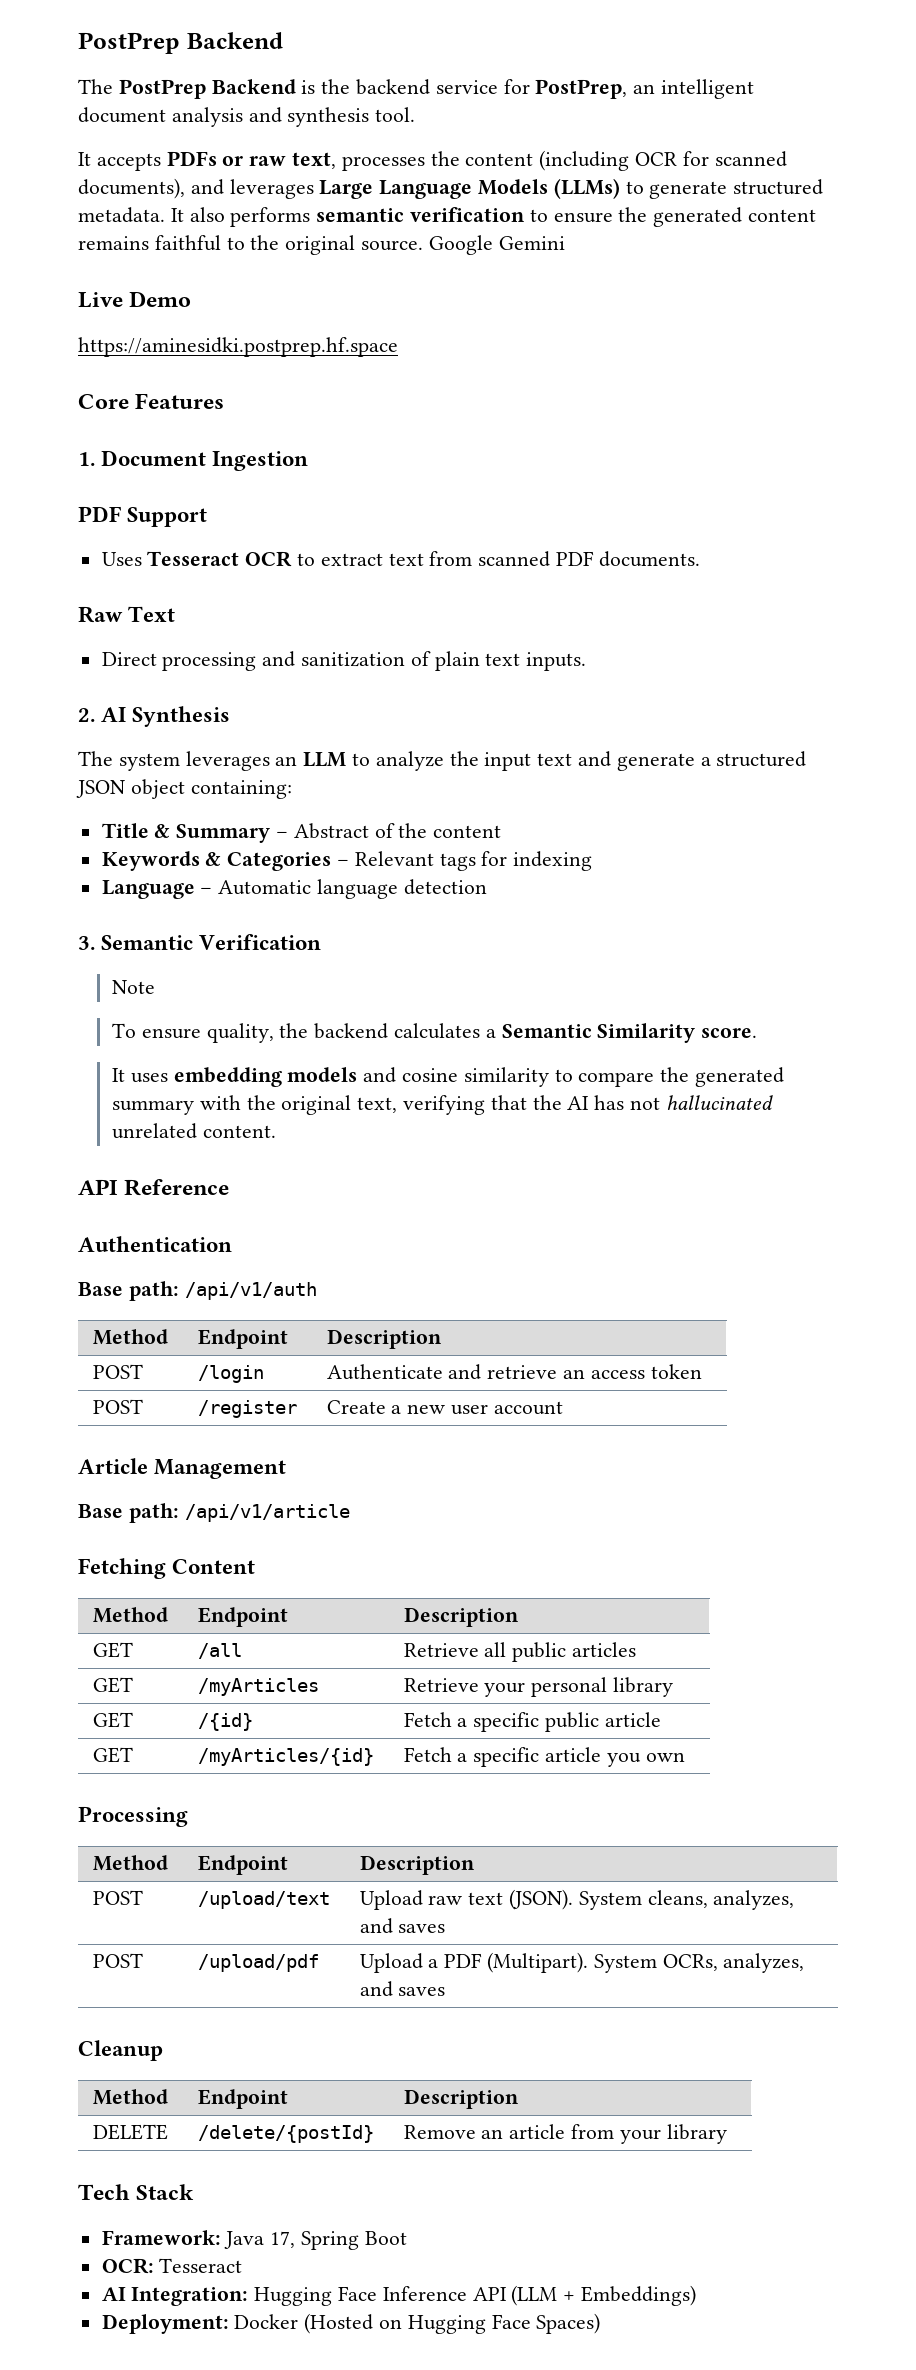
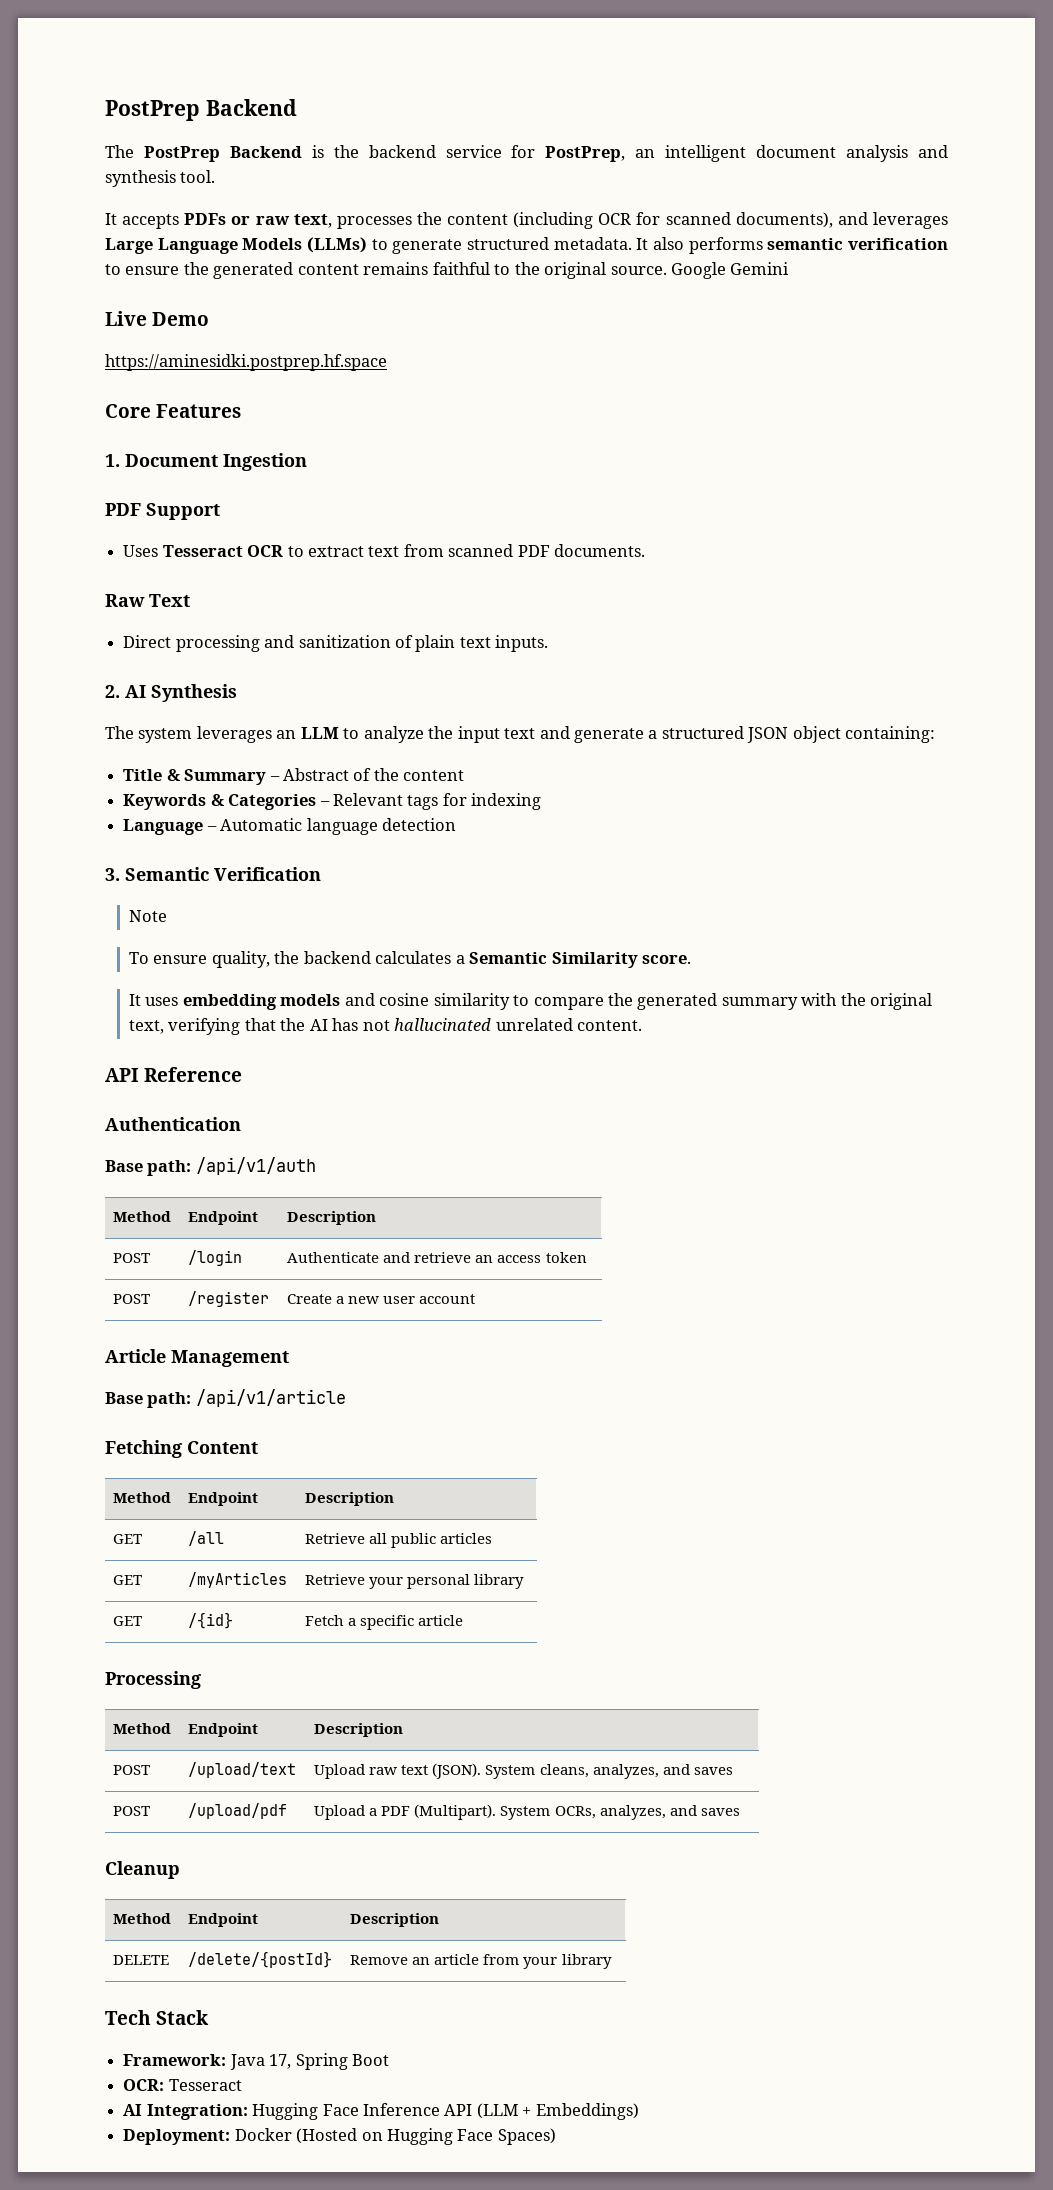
- GET | /{id} | Fetch a specific public article
- GET | /myArticles/{id} | Fetch a specific article you own
+ GET | /{id} | Fetch a specific article

